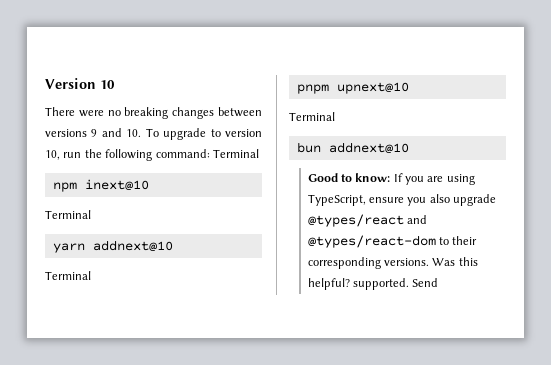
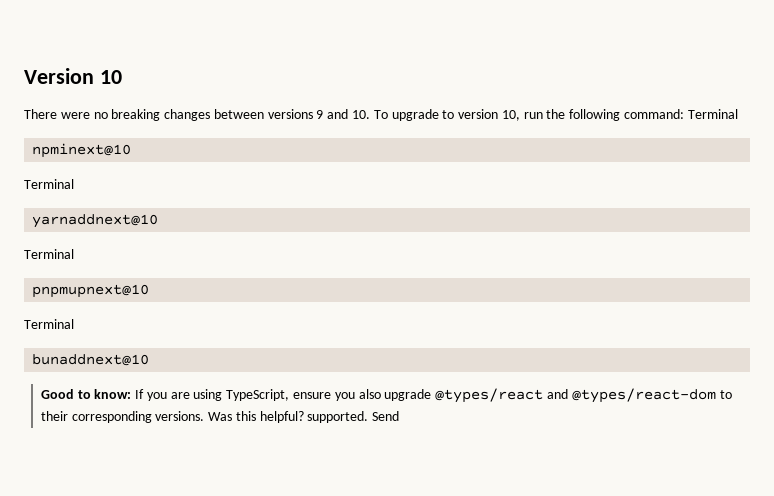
- npm inext@10
+ npminext@10
  Terminal
- yarn addnext@10
+ yarnaddnext@10
  Terminal
- pnpm upnext@10
+ pnpmupnext@10
  Terminal
- bun addnext@10
+ bunaddnext@10

